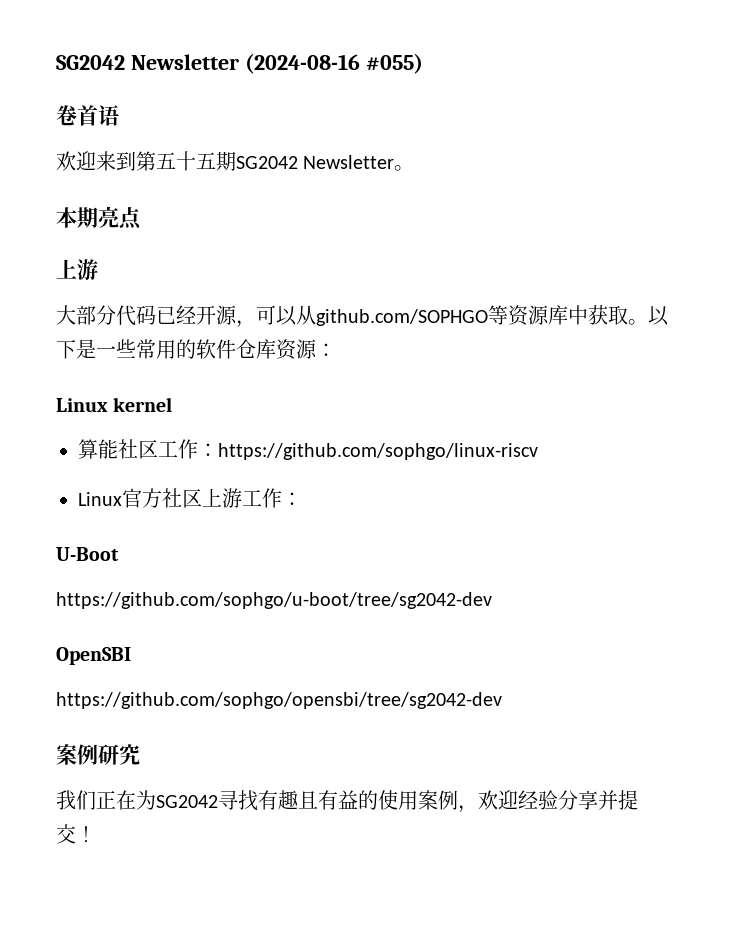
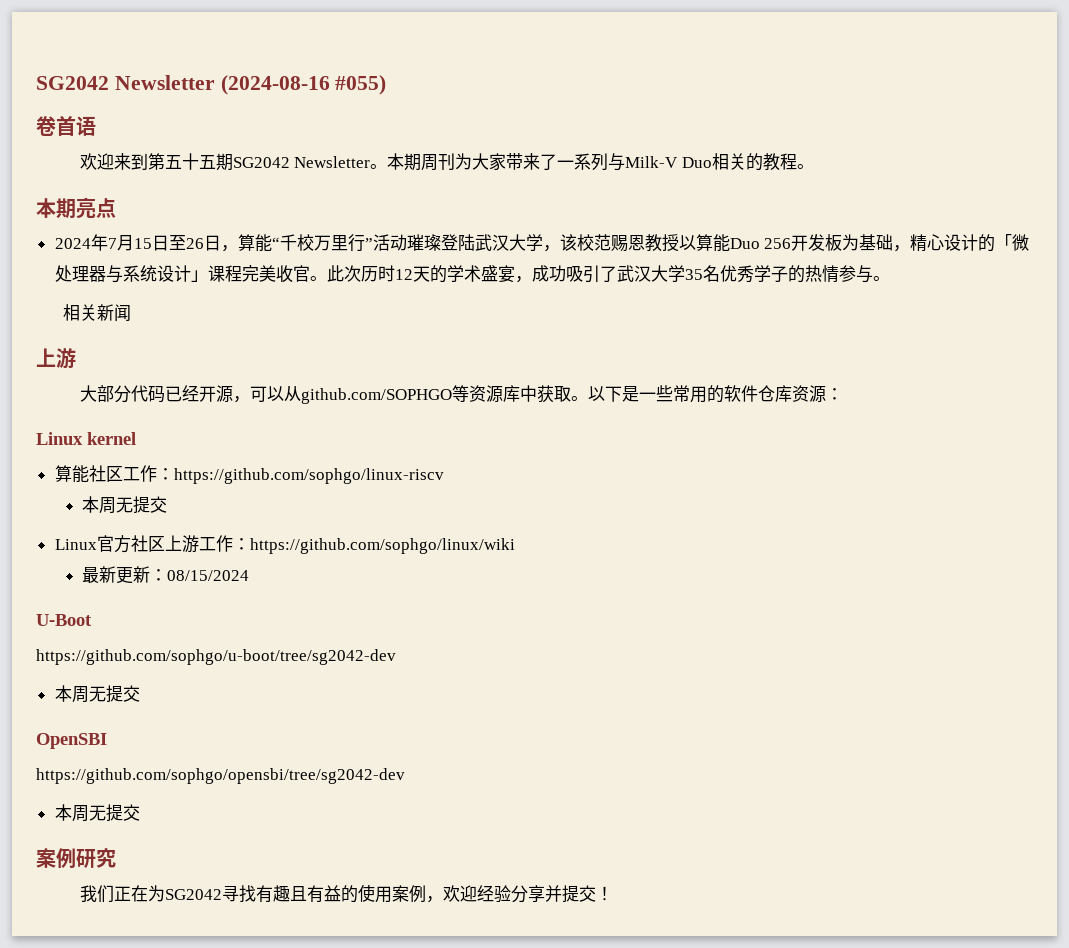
- 欢迎来到第五十五期SG2042 Newsletter。
+ 欢迎来到第五十五期SG2042 Newsletter。本期周刊为大家带来了一系列与Milk-V Duo相关的教程。
  本期亮点
+ 2024年7月15日至26日，算能“千校万里行”活动璀璨登陆武汉大学，该校范赐恩教授以算能Duo 256开发板为基础，精心设计的「微处理器与系统设计」课程完美收官。此次历时12天的学术盛宴，成功吸引了武汉大学35名优秀学子的热情参与。
+ 相关新闻
  算能社区工作：https://github.com/sophgo/linux-riscv
+ 本周无提交
- Linux官方社区上游工作：
+ Linux官方社区上游工作：https://github.com/sophgo/linux/wiki
+ 最新更新：08/15/2024
  https://github.com/sophgo/u-boot/tree/sg2042-dev
+ 本周无提交
  https://github.com/sophgo/opensbi/tree/sg2042-dev
+ 本周无提交

